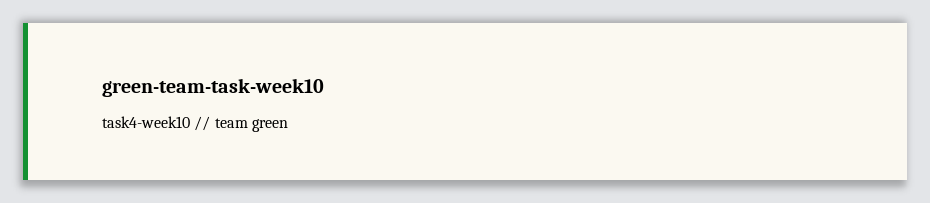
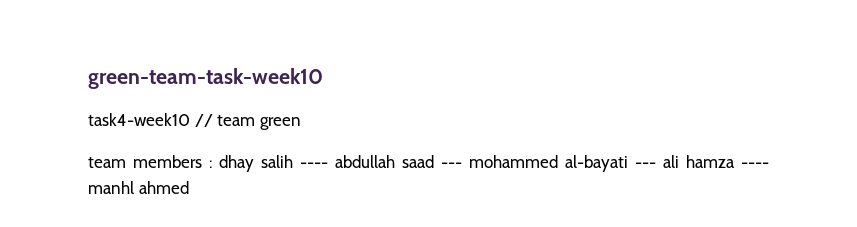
+ team members : dhay salih ---- abdullah saad --- mohammed al-bayati --- ali hamza ---- manhl ahmed

